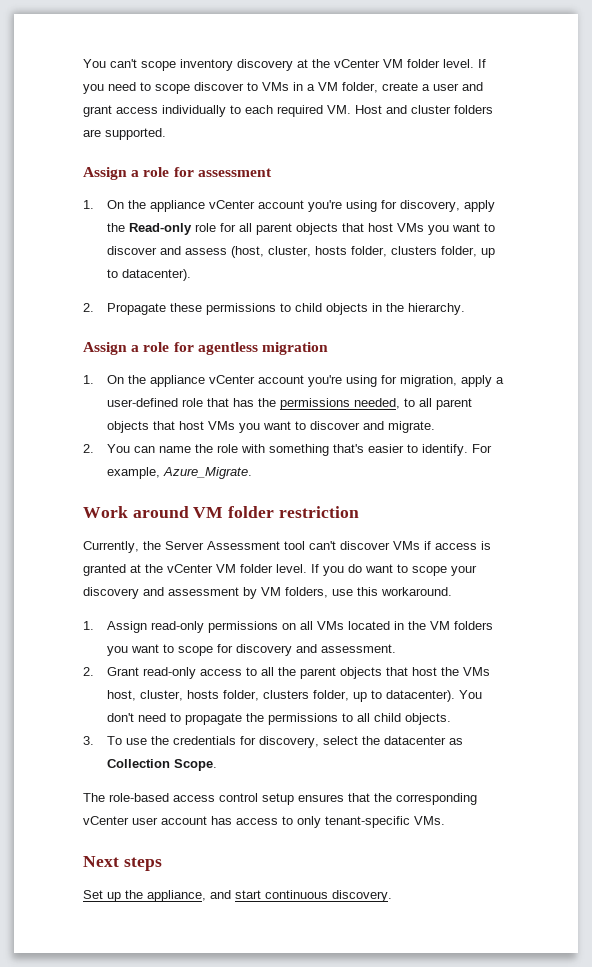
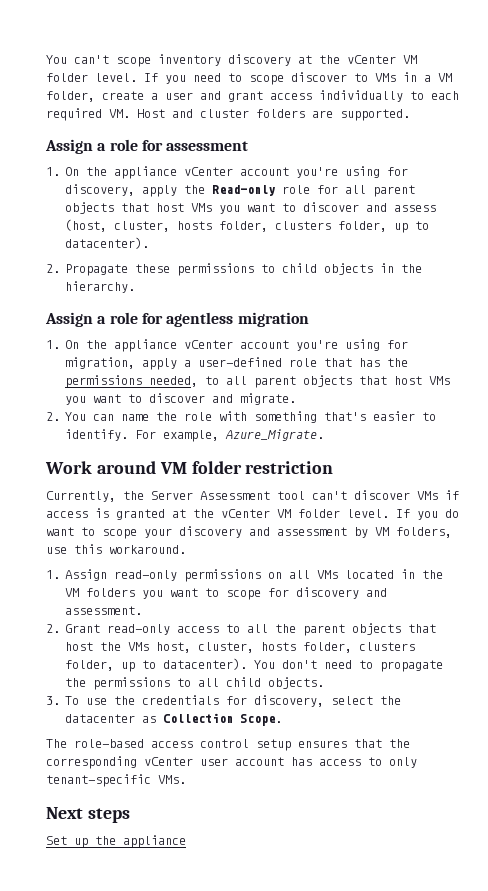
- Set up the appliance, and start continuous discovery.
+ Set up the appliance

